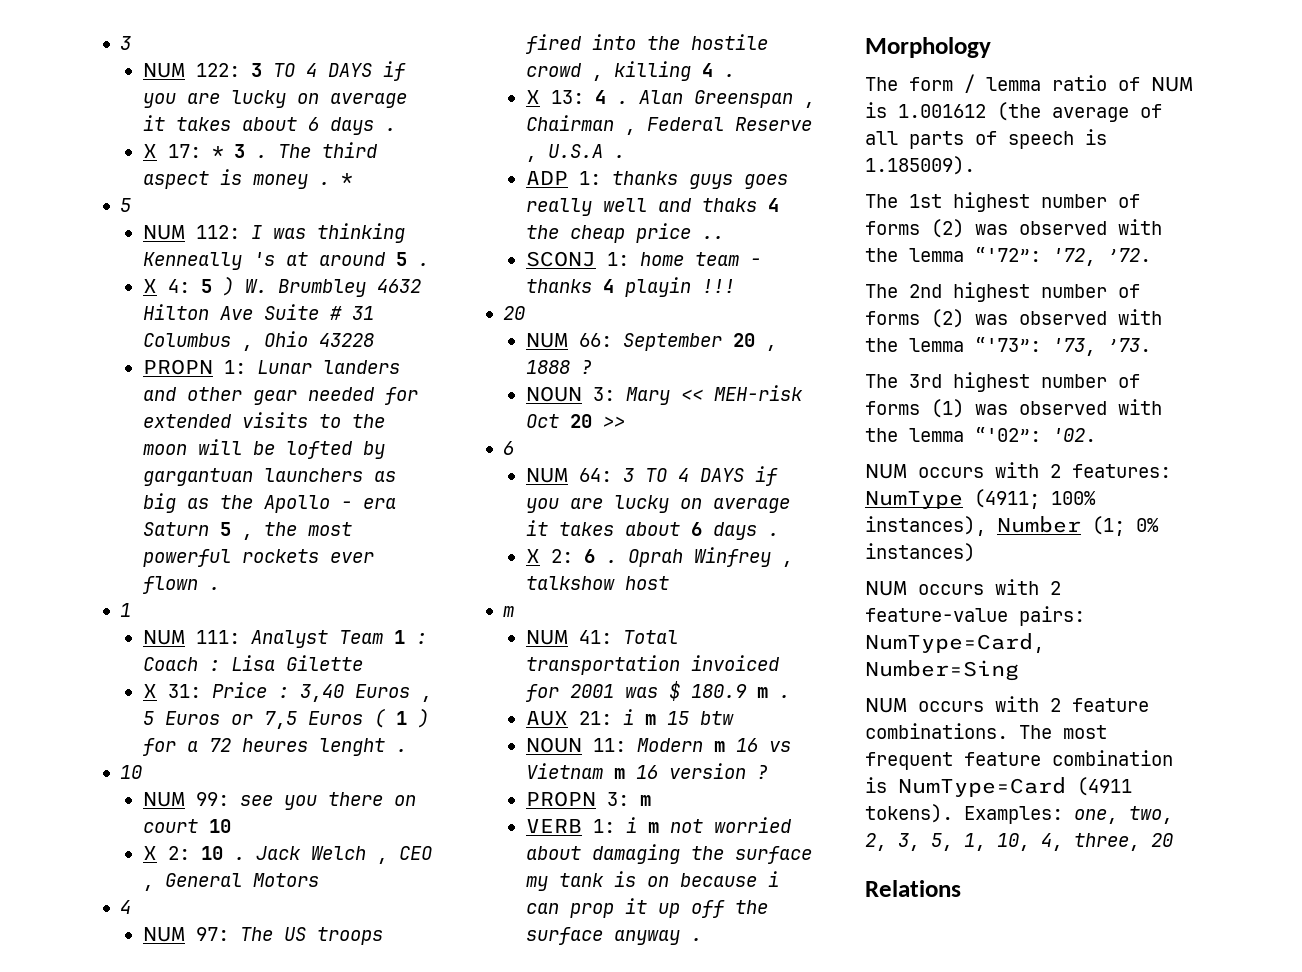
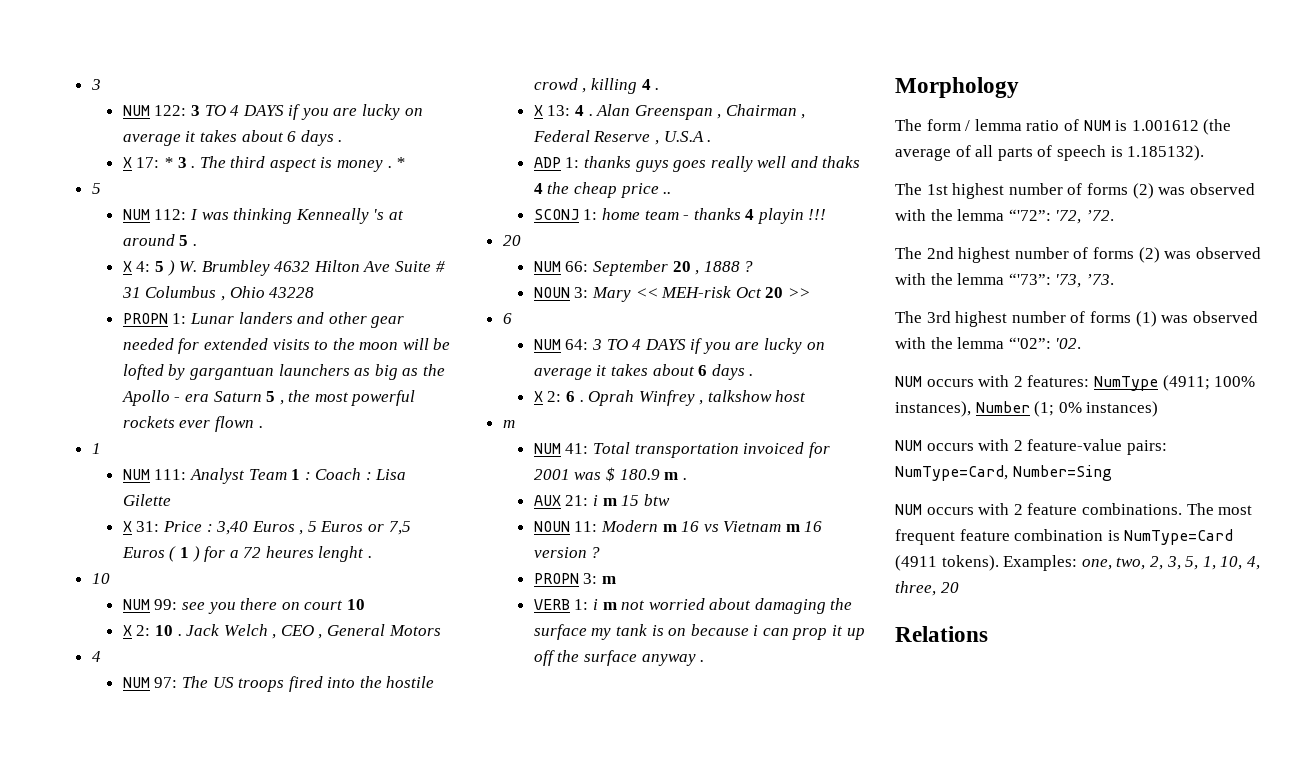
- The form / lemma ratio of NUM is 1.001612 (the average of all parts of speech is 1.185009).
+ The form / lemma ratio of NUM is 1.001612 (the average of all parts of speech is 1.185132).

